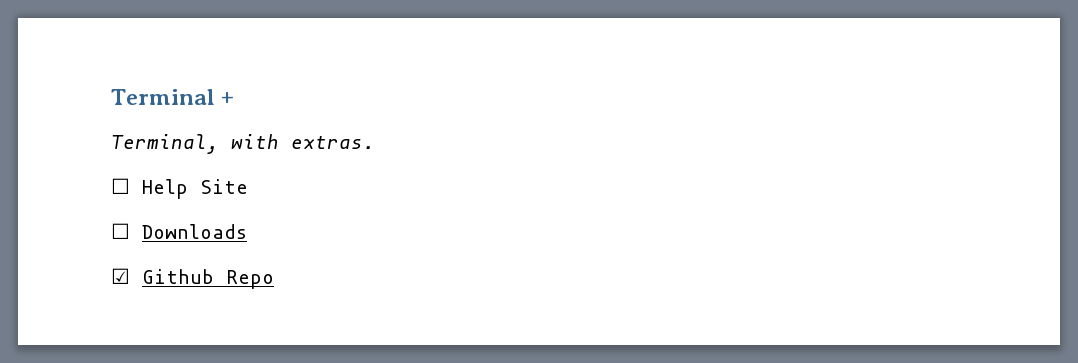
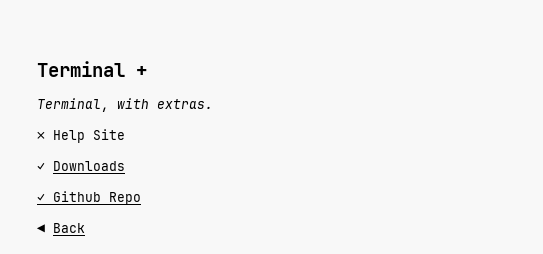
- ☐ Help Site
+ ✗ Help Site
- ☐ Downloads
+ ✓ Downloads
- ☑ Github Repo
+ ✓ Github Repo
+ ◀ Back

